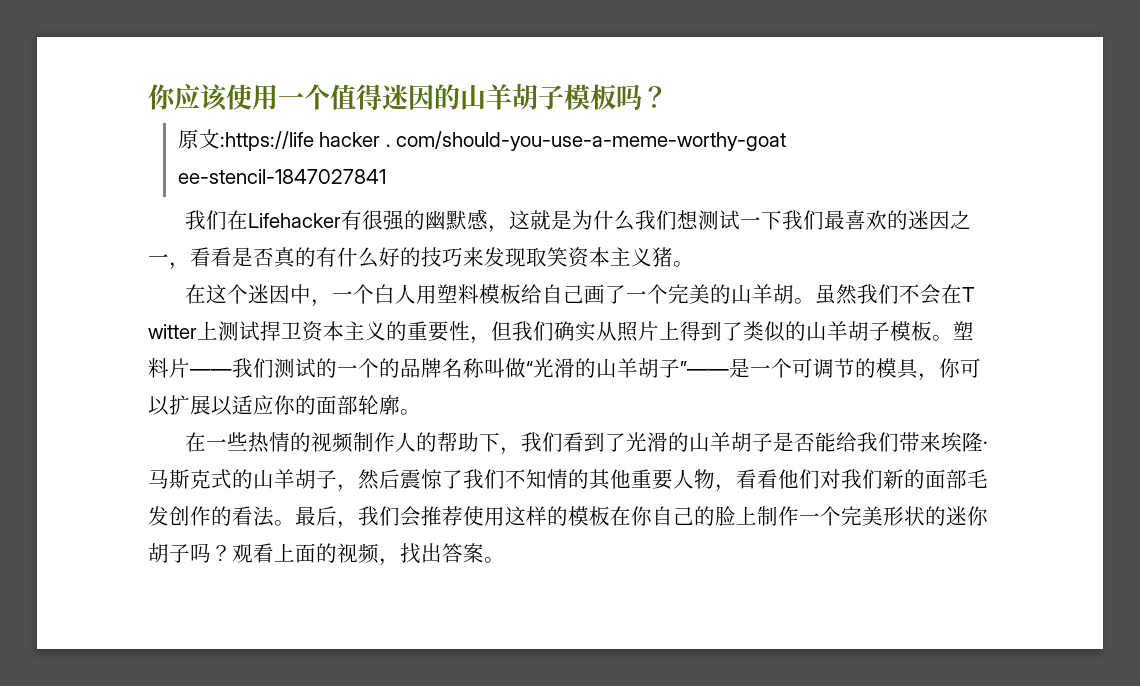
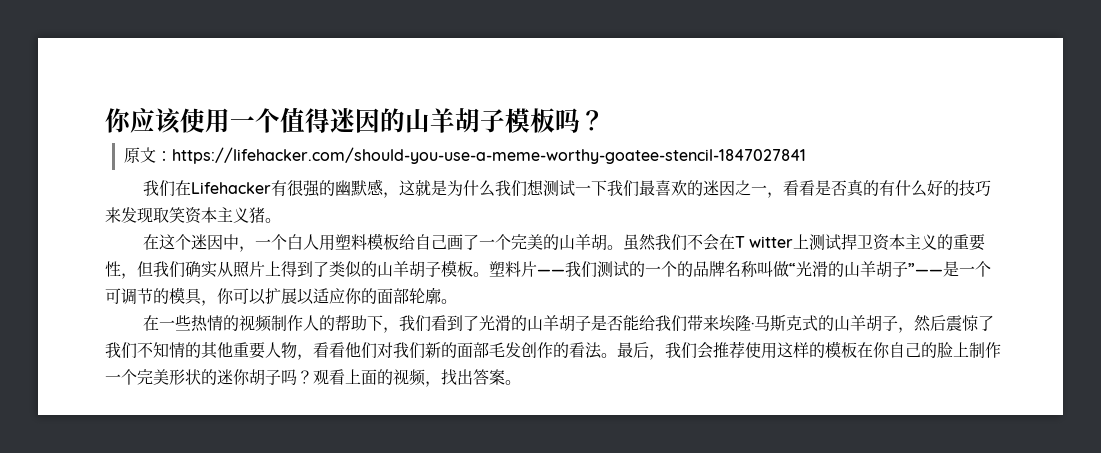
- 原文:https://life hacker . com/should-you-use-a-meme-worthy-goat ee-stencil-1847027841
+ 原文：https://lifehacker.com/should-you-use-a-meme-worthy-goatee-stencil-1847027841

